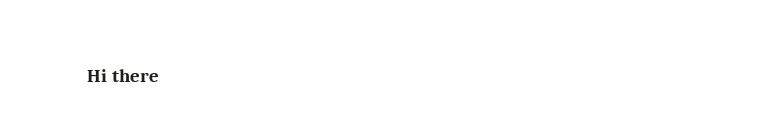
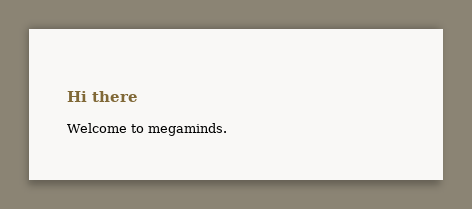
+ Welcome to megaminds.

